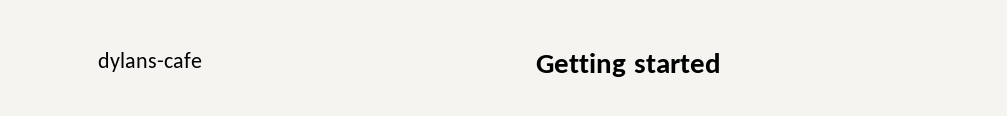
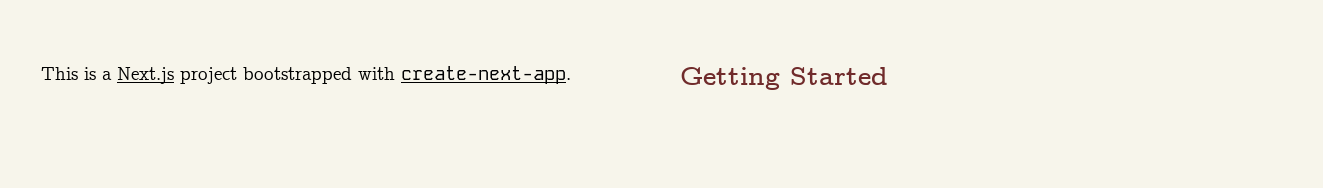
- dylans-cafe
+ This is a Next.js project bootstrapped with create-next-app.
- Getting started
+ Getting Started

